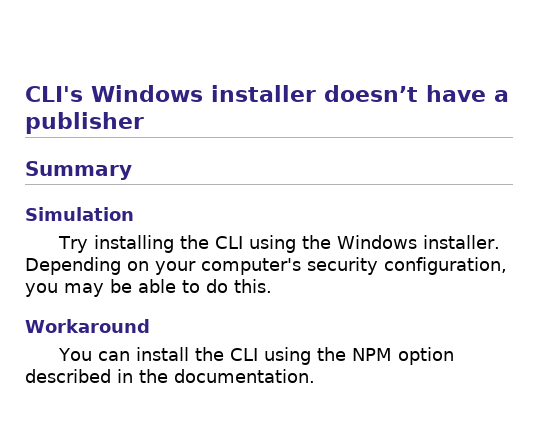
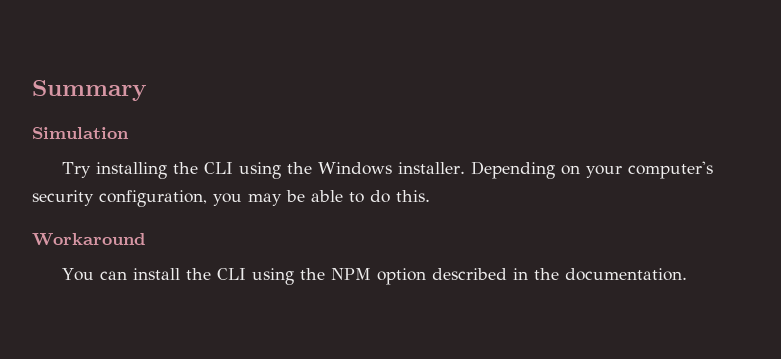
- CLI's Windows installer doesn’t have a publisher

